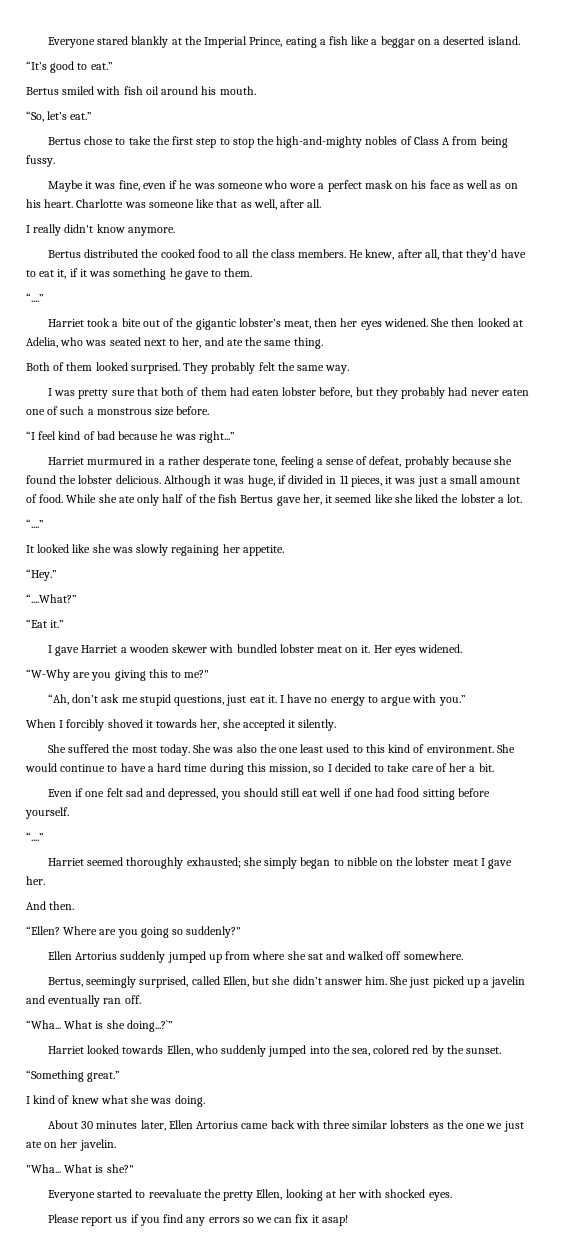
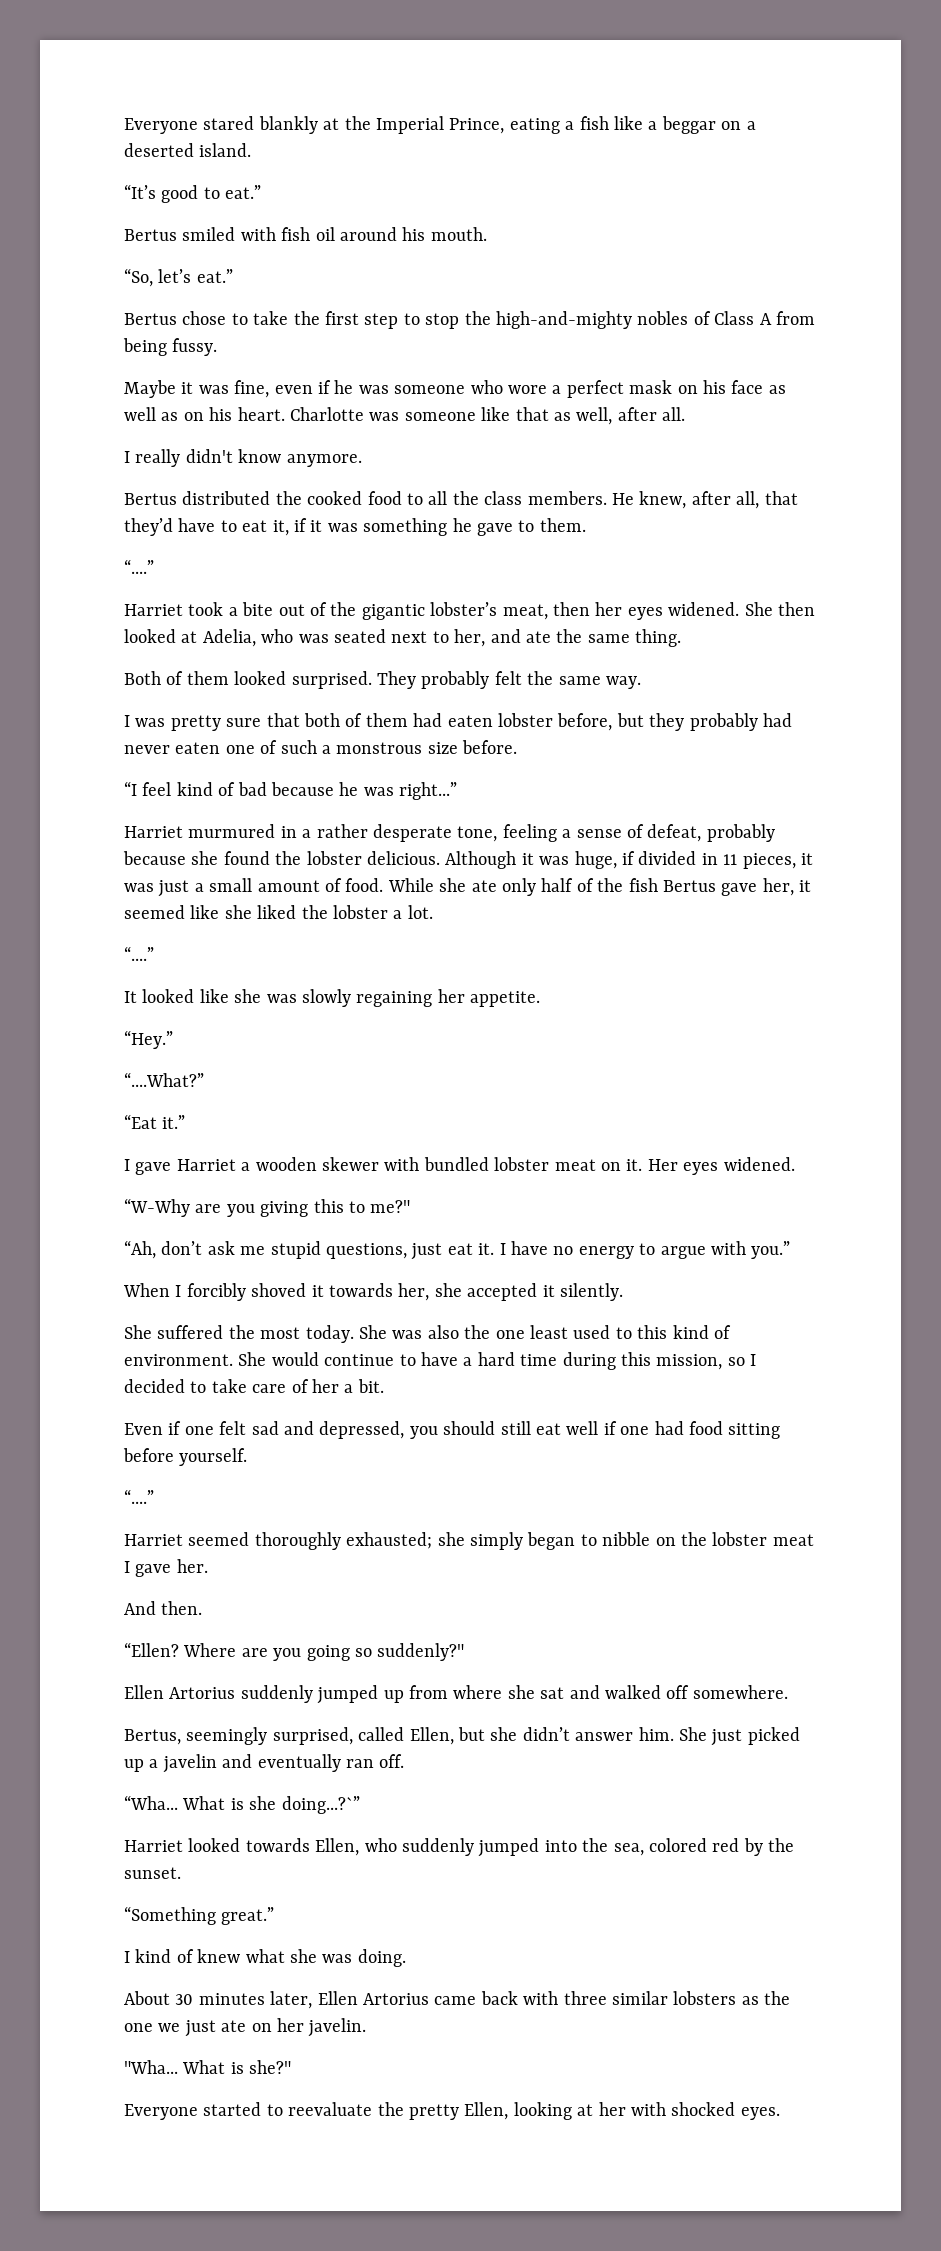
- Please report us if you find any errors so we can fix it asap!

